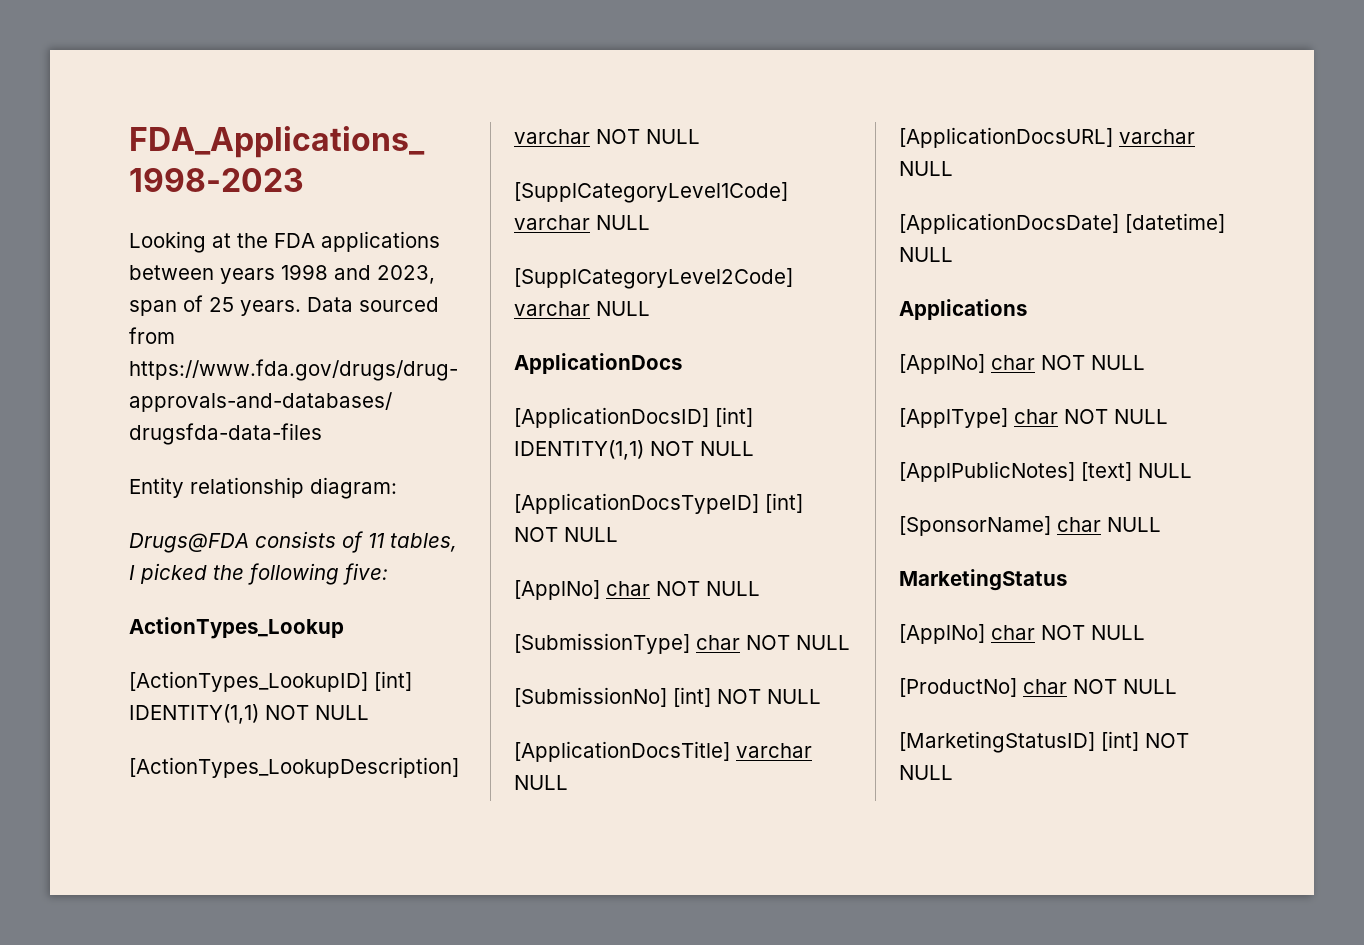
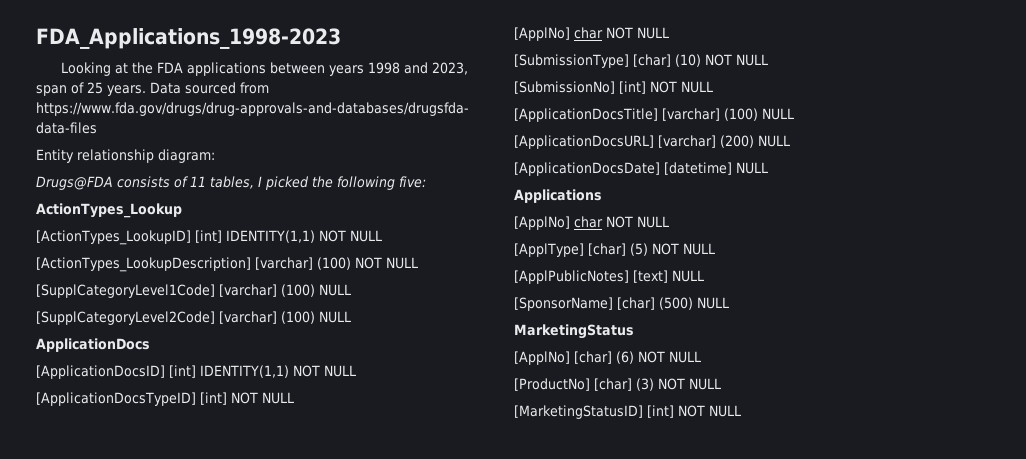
- [ActionTypes_LookupDescription] varchar NOT NULL
+ [ActionTypes_LookupDescription] [varchar] (100) NOT NULL
- [SupplCategoryLevel1Code] varchar NULL
+ [SupplCategoryLevel1Code] [varchar] (100) NULL
- [SupplCategoryLevel2Code] varchar NULL
+ [SupplCategoryLevel2Code] [varchar] (100) NULL
- [SubmissionType] char NOT NULL
+ [SubmissionType] [char] (10) NOT NULL
- [ApplicationDocsTitle] varchar NULL
+ [ApplicationDocsTitle] [varchar] (100) NULL
- [ApplicationDocsURL] varchar NULL
+ [ApplicationDocsURL] [varchar] (200) NULL
- [ApplType] char NOT NULL
+ [ApplType] [char] (5) NOT NULL
- [SponsorName] char NULL
+ [SponsorName] [char] (500) NULL
  MarketingStatus
- [ApplNo] char NOT NULL
+ [ApplNo] [char] (6) NOT NULL
- [ProductNo] char NOT NULL
+ [ProductNo] [char] (3) NOT NULL

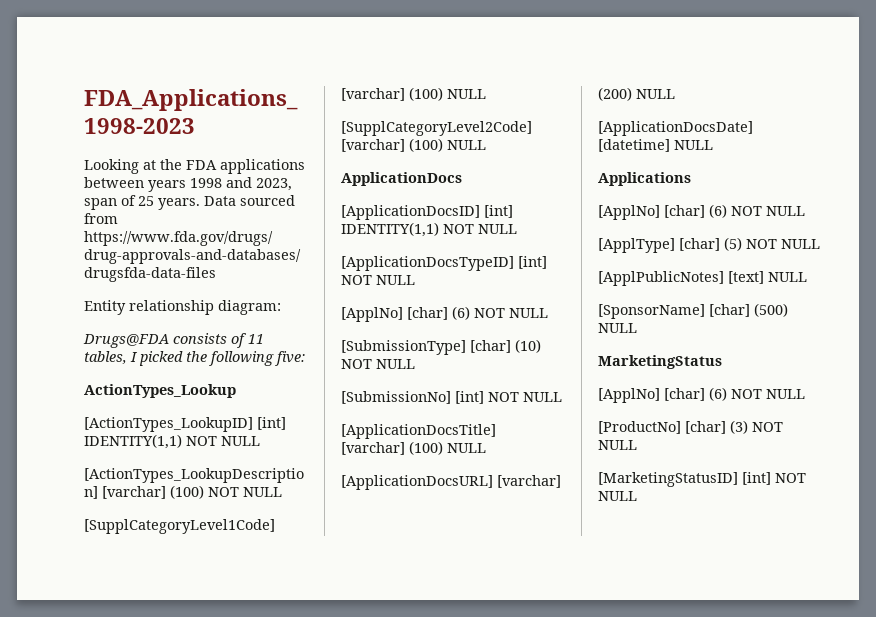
  [ApplicationDocsTypeID] [int] NOT NULL
- [ApplNo] char NOT NULL
+ [ApplNo] [char] (6) NOT NULL
  Applications
- [ApplNo] char NOT NULL
+ [ApplNo] [char] (6) NOT NULL

